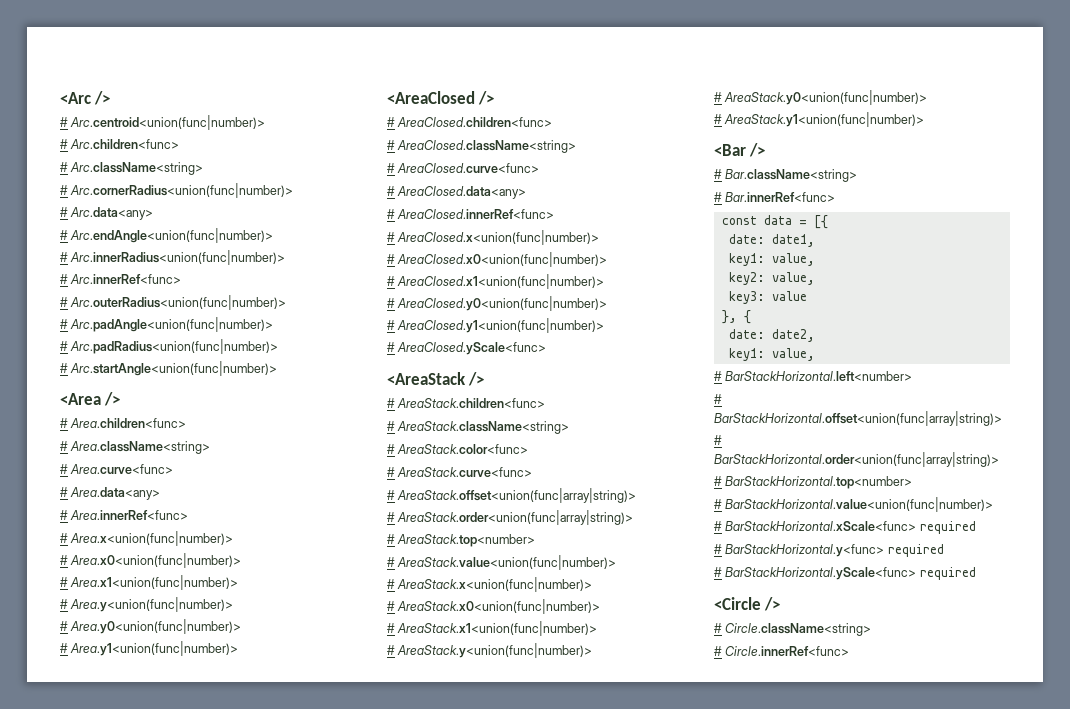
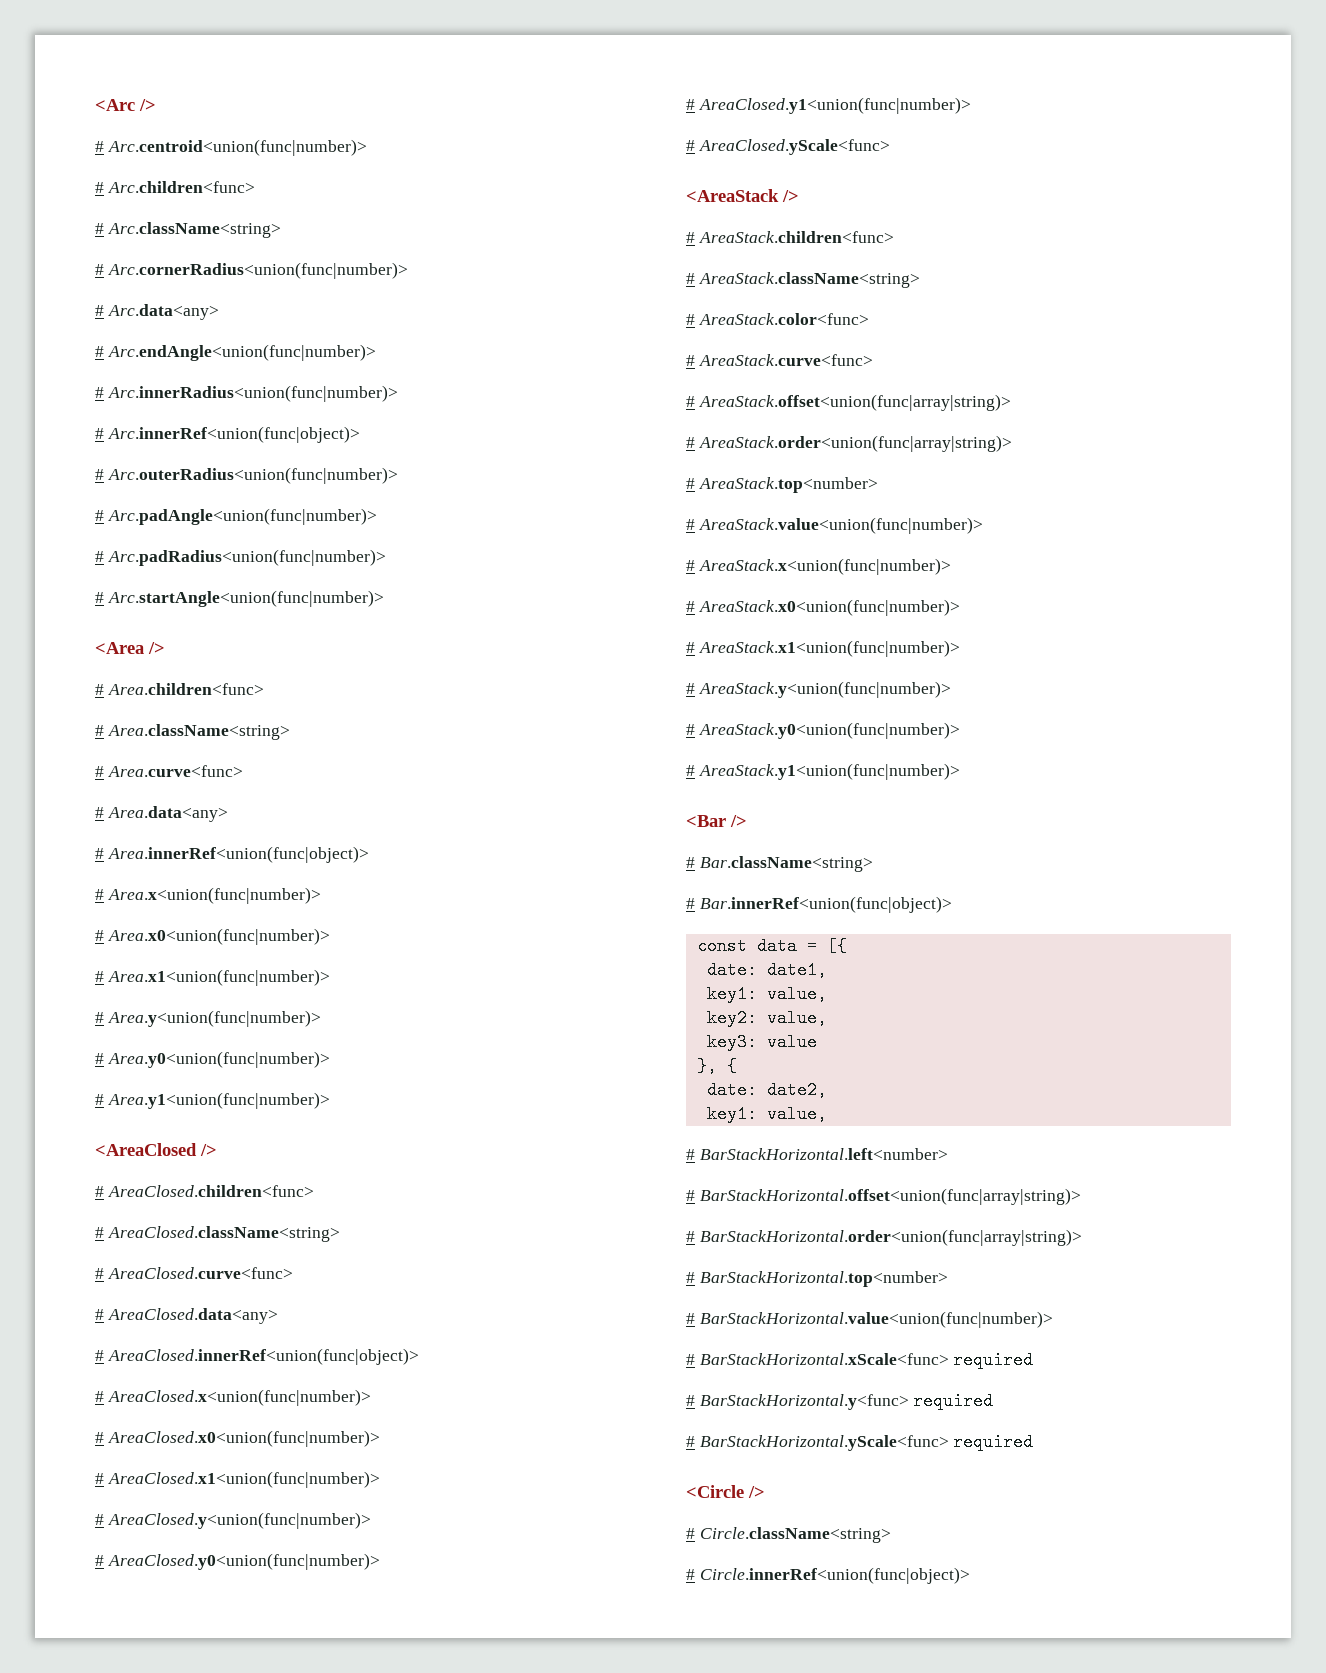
- # Arc.innerRef<func>
+ # Arc.innerRef<union(func|object)>
- # Area.innerRef<func>
+ # Area.innerRef<union(func|object)>
- # AreaClosed.innerRef<func>
+ # AreaClosed.innerRef<union(func|object)>
+ # AreaClosed.y<union(func|number)>
- # Bar.innerRef<func>
+ # Bar.innerRef<union(func|object)>
- # Circle.innerRef<func>
+ # Circle.innerRef<union(func|object)>

